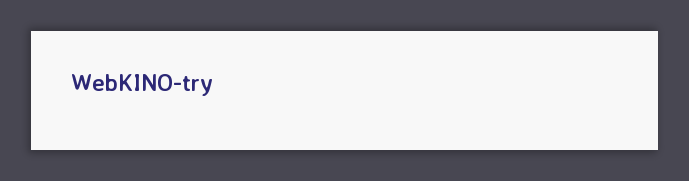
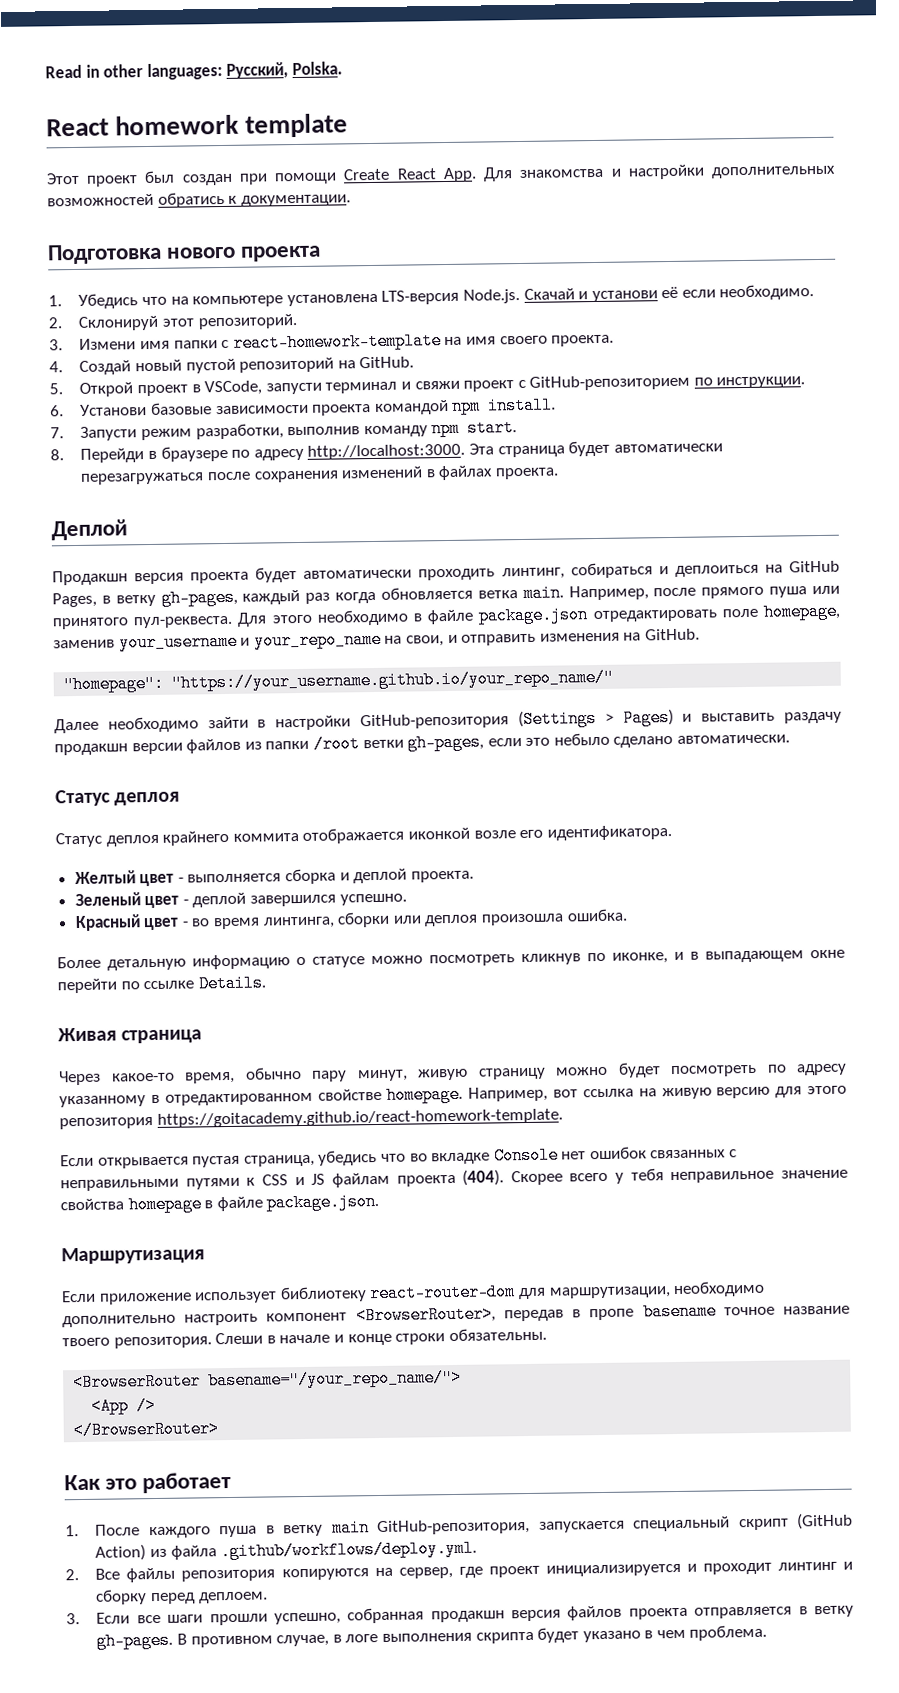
- WebKINO-try
+ Read in other languages: Русский, Polska.
+ React homework template
+ Этот проект был создан при помощи Create React App. Для знакомства и настройки дополнительных возможностей обратись к документации.
+ Подготовка нового проекта
+ 1. Убедись что на компьютере установлена LTS-версия Node.js. Скачай и установи её если необходимо.
+ 2. Склонируй этот репозиторий.
+ 3. Измени имя папки с react-homework-template на имя своего проекта.
+ 4. Создай новый пустой репозиторий на GitHub.
+ 5. Открой проект в VSCode, запусти терминал и свяжи проект с GitHub-репозиторием по инструкции.
+ 6. Установи базовые зависимости проекта командой npm install.
+ 7. Запусти режим разработки, выполнив команду npm start.
+ 8. Перейди в браузере по адресу http://localhost:3000. Эта страница будет автоматически перезагружаться после сохранения изменений в файлах проекта.
+ Деплой
+ Продакшн версия проекта будет автоматически проходить линтинг, собираться и деплоиться на GitHub Pages, в ветку gh-pages, каждый раз когда обновляется ветка main. Например, после прямого пуша или принятого пул-реквеста. Для этого необходимо в файле package.json отредактировать поле homepage, заменив your_username и your_repo_name на свои, и отправить изменения на GitHub.
+ "homepage": "https://your_username.github.io/your_repo_name/"
+ Далее необходимо зайти в настройки GitHub-репозитория (Settings > Pages) и выставить раздачу продакшн версии файлов из папки /root ветки gh-pages, если это небыло сделано автоматически.
+ Статус деплоя
+ Статус деплоя крайнего коммита отображается иконкой возле его идентификатора.
+ Желтый цвет - выполняется сборка и деплой проекта.
+ Зеленый цвет - деплой завершился успешно.
+ Красный цвет - во время линтинга, сборки или деплоя произошла ошибка.
+ Более детальную информацию о статусе можно посмотреть кликнув по иконке, и в выпадающем окне перейти по ссылке Details.
+ Живая страница
+ Через какое-то время, обычно пару минут, живую страницу можно будет посмотреть по адресу указанному в отредактированном свойстве homepage. Например, вот ссылка на живую версию для этого репозитория https://goitacademy.github.io/react-homework-template.
+ Если открывается пустая страница, убедись что во вкладке Console нет ошибок связанных с неправильными путями к CSS и JS файлам проекта (404). Скорее всего у тебя неправильное значение свойства homepage в файле package.json.
+ Маршрутизация
+ Если приложение использует библиотеку react-router-dom для маршрутизации, необходимо дополнительно настроить компонент <BrowserRouter>, передав в пропе basename точное название твоего репозитория. Слеши в начале и конце строки обязательны.
+ <BrowserRouter basename="/your_repo_name/">
+ <App />
+ </BrowserRouter>
+ Как это работает
+ 1. После каждого пуша в ветку main GitHub-репозитория, запускается специальный скрипт (GitHub Action) из файла .github/workflows/deploy.yml.
+ 2. Все файлы репозитория копируются на сервер, где проект инициализируется и проходит линтинг и сборку перед деплоем.
+ 3. Если все шаги прошли успешно, собранная продакшн версия файлов проекта отправляется в ветку gh-pages. В противном случае, в логе выполнения скрипта будет указано в чем проблема.

